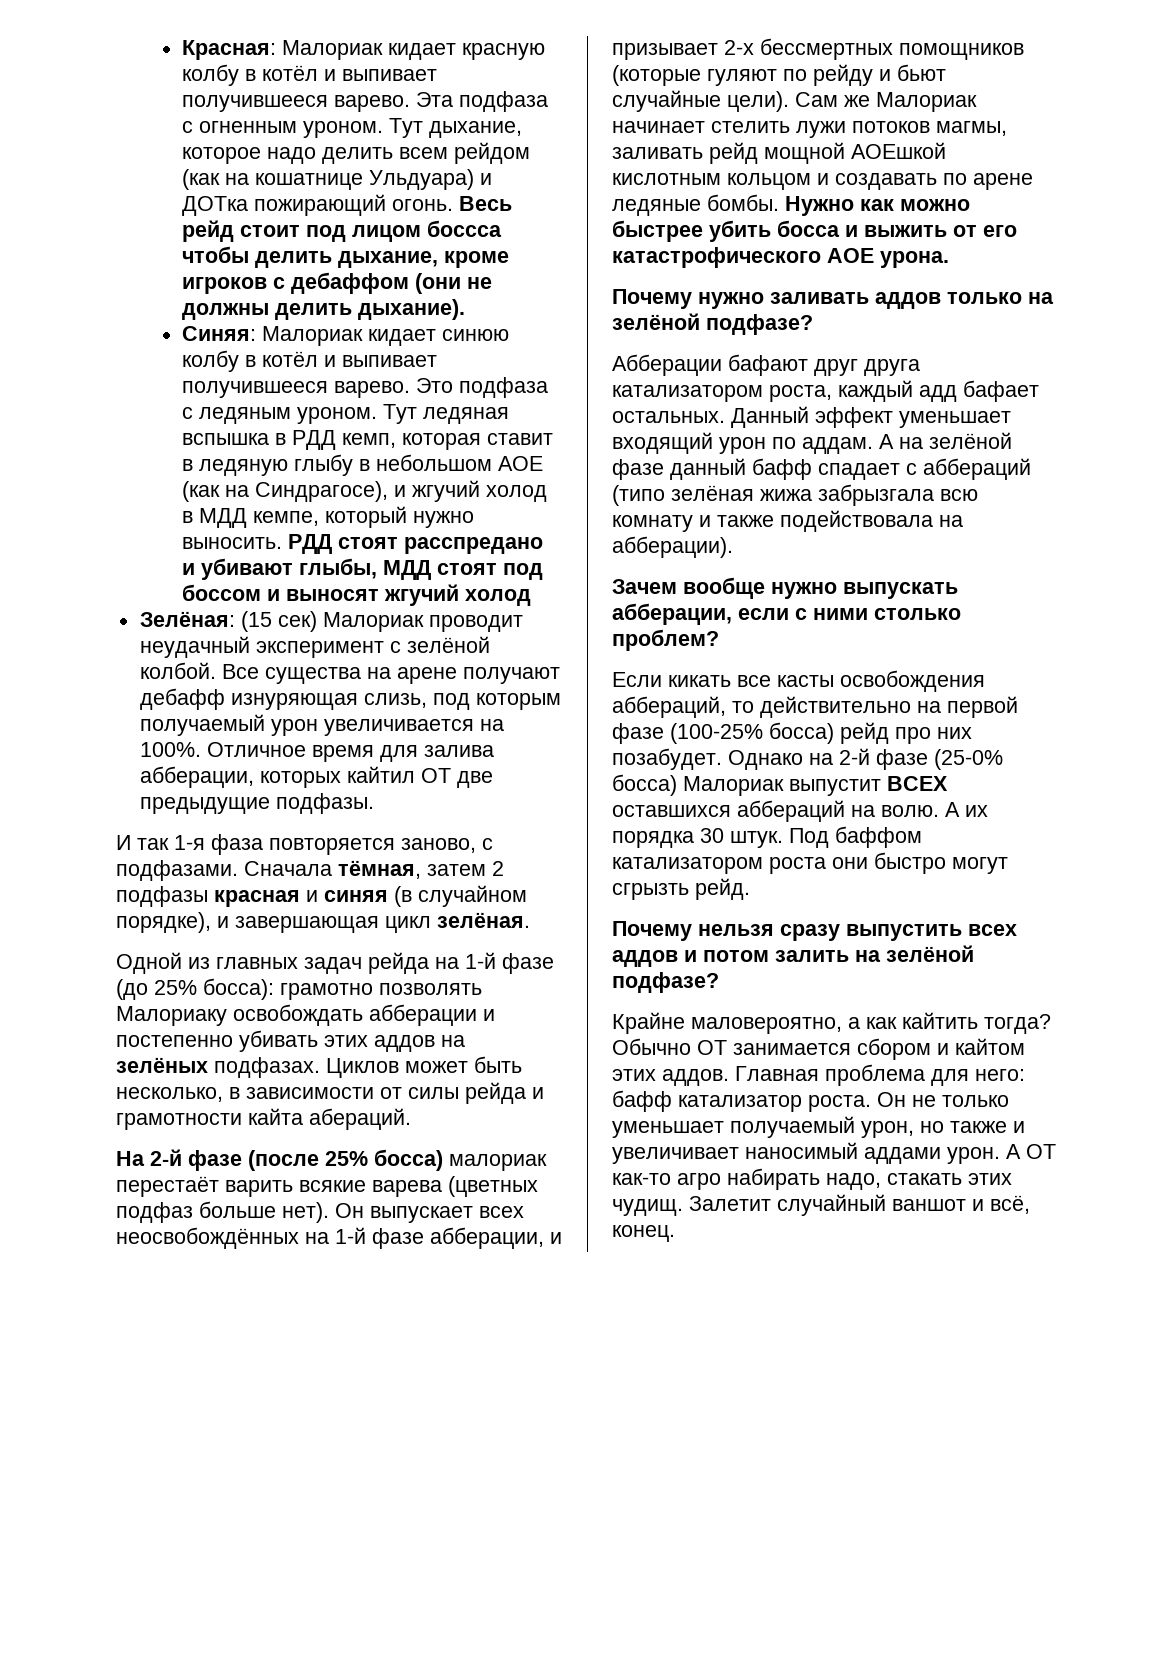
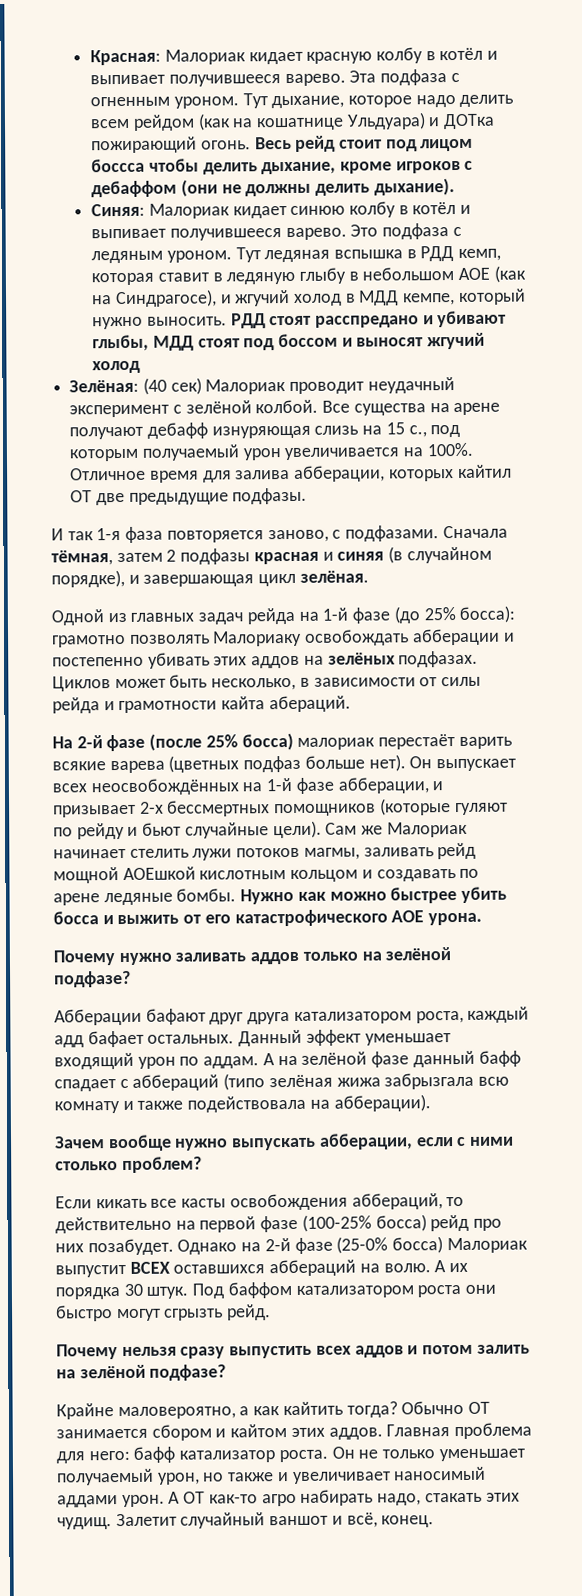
- Зелёная: (15 сек) Малориак проводит неудачный эксперимент с зелёной колбой.
+ Зелёная: (40 сек) Малориак проводит неудачный эксперимент с зелёной колбой.
- Все существа на арене получают дебафф изнуряющая слизь, под которым получаемый урон увеличивается на 100%.
+ Все существа на арене получают дебафф изнуряющая слизь на 15 с., под которым получаемый урон увеличивается на 100%.

